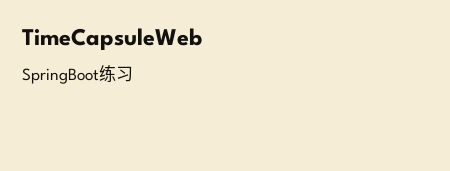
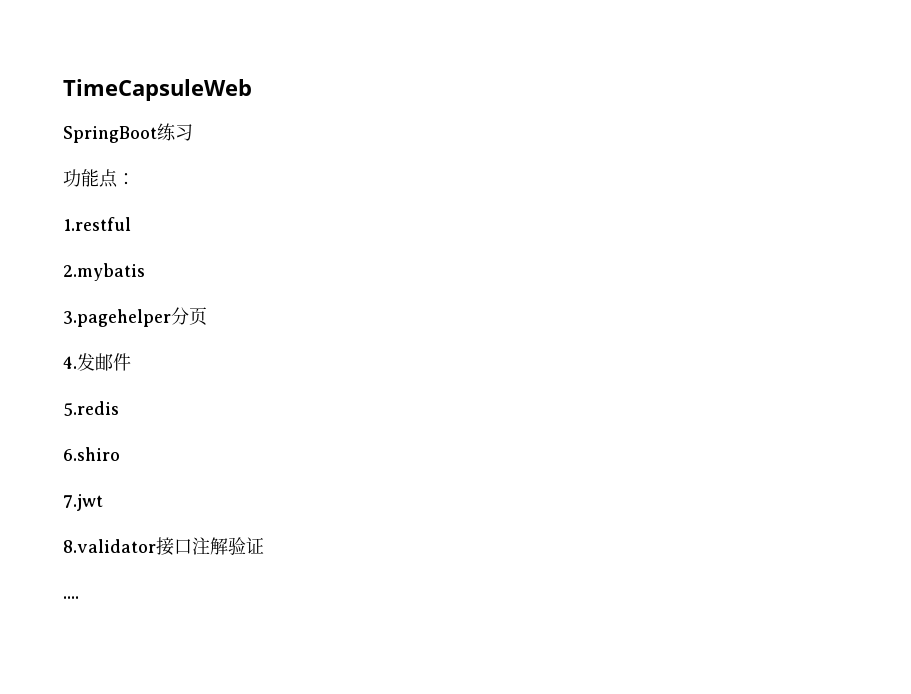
+ 功能点：
+ 1.restful
+ 2.mybatis
+ 3.pagehelper分页
+ 4.发邮件
+ 5.redis
+ 6.shiro
+ 7.jwt
+ 8.validator接口注解验证
+ ....

